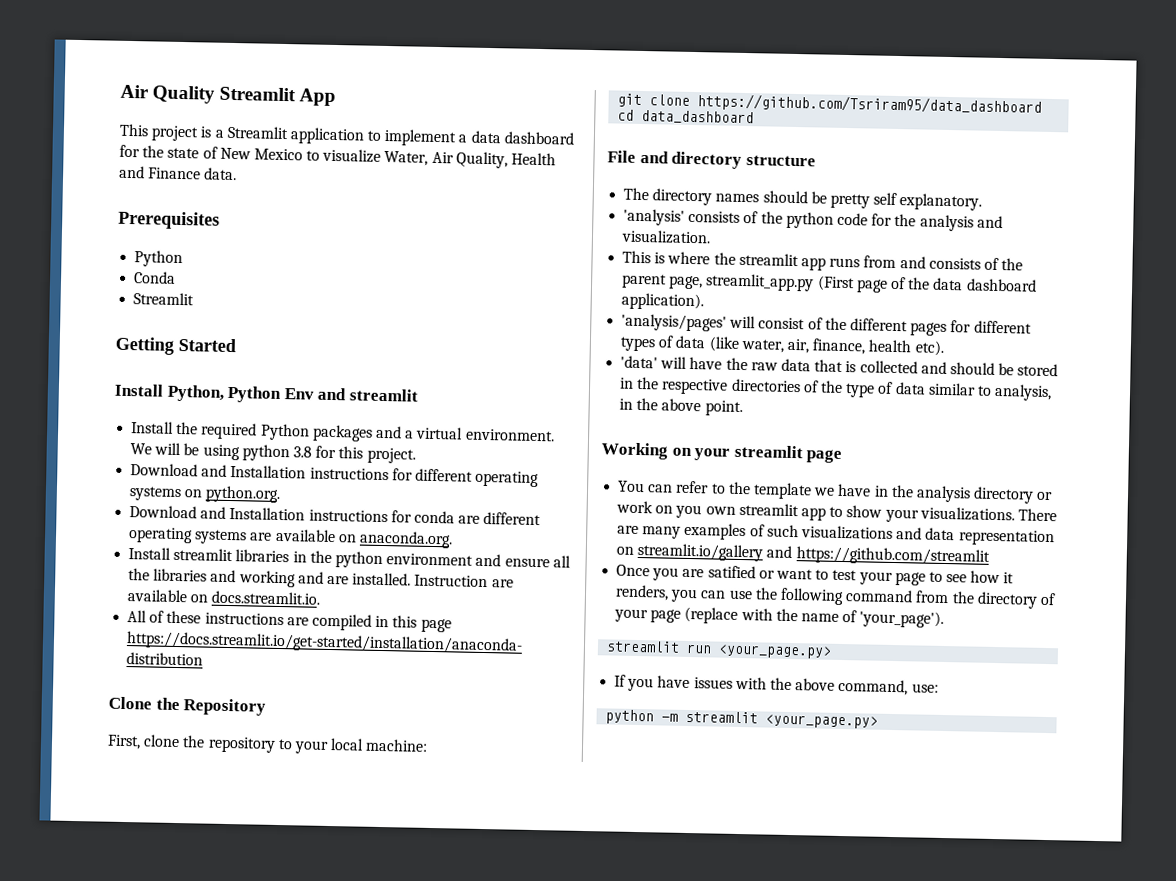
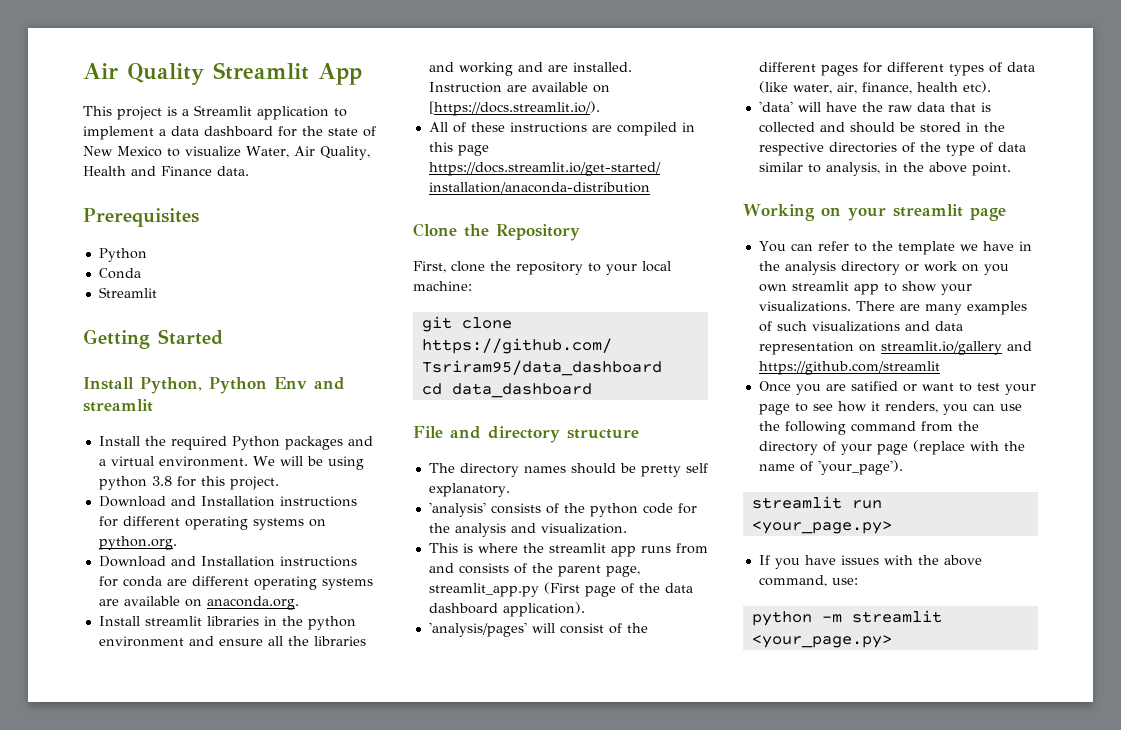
- Instruction are available on docs.streamlit.io.
+ Instruction are available on [https://docs.streamlit.io/).

